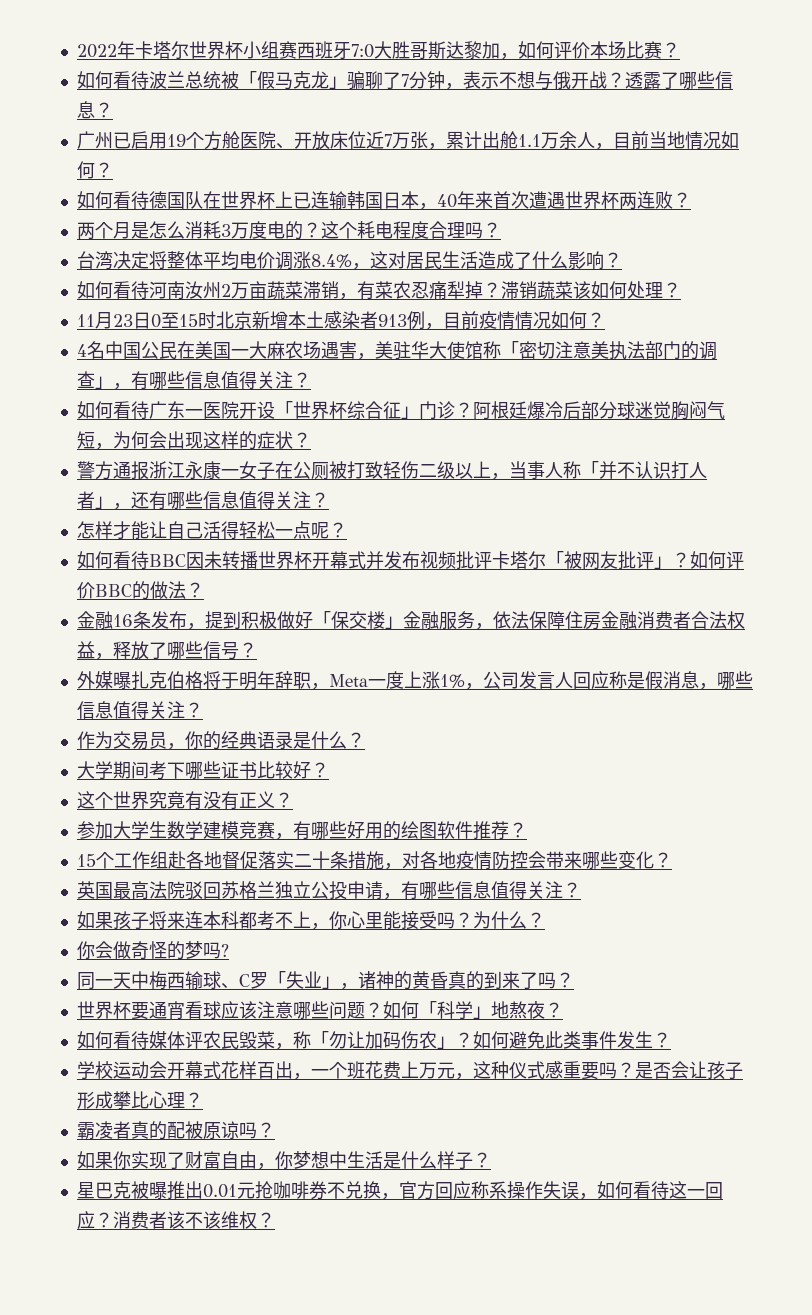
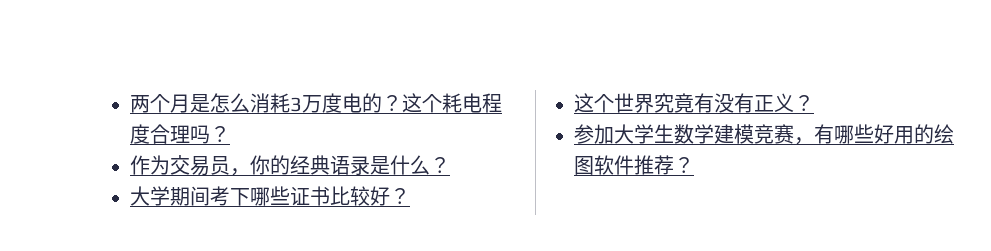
- 2022年卡塔尔世界杯小组赛西班牙7:0大胜哥斯达黎加，如何评价本场比赛？
- 如何看待波兰总统被「假马克龙」骗聊了7分钟，表示不想与俄开战？透露了哪些信息？
- 广州已启用19个方舱医院、开放床位近7万张，累计出舱1.1万余人，目前当地情况如何？
- 如何看待德国队在世界杯上已连输韩国日本，40年来首次遭遇世界杯两连败？
- 台湾决定将整体平均电价调涨8.4%，这对居民生活造成了什么影响？
- 如何看待河南汝州2万亩蔬菜滞销，有菜农忍痛犁掉？滞销蔬菜该如何处理？
- 11月23日0至15时北京新增本土感染者913例，目前疫情情况如何？
- 4名中国公民在美国一大麻农场遇害，美驻华大使馆称「密切注意美执法部门的调查」，有哪些信息值得关注？
- 如何看待广东一医院开设「世界杯综合征」门诊？阿根廷爆冷后部分球迷觉胸闷气短，为何会出现这样的症状？
- 警方通报浙江永康一女子在公厕被打致轻伤二级以上，当事人称「并不认识打人者」，还有哪些信息值得关注？
- 怎样才能让自己活得轻松一点呢？
- 如何看待BBC因未转播世界杯开幕式并发布视频批评卡塔尔「被网友批评」？如何评价BBC的做法？
- 金融16条发布，提到积极做好「保交楼」金融服务，依法保障住房金融消费者合法权益，释放了哪些信号？
- 外媒曝扎克伯格将于明年辞职，Meta一度上涨1%，公司发言人回应称是假消息，哪些信息值得关注？
- 15个工作组赴各地督促落实二十条措施，对各地疫情防控会带来哪些变化？
- 英国最高法院驳回苏格兰独立公投申请，有哪些信息值得关注？
- 如果孩子将来连本科都考不上，你心里能接受吗？为什么？
- 你会做奇怪的梦吗?
- 同一天中梅西输球、C罗「失业」，诸神的黄昏真的到来了吗？
- 世界杯要通宵看球应该注意哪些问题？如何「科学」地熬夜？
- 如何看待媒体评农民毁菜，称「勿让加码伤农」？如何避免此类事件发生？
- 学校运动会开幕式花样百出，一个班花费上万元，这种仪式感重要吗？是否会让孩子形成攀比心理？
- 霸凌者真的配被原谅吗？
- 如果你实现了财富自由，你梦想中生活是什么样子？
- 星巴克被曝推出0.01元抢咖啡券不兑换，官方回应称系操作失误，如何看待这一回应？消费者该不该维权？

